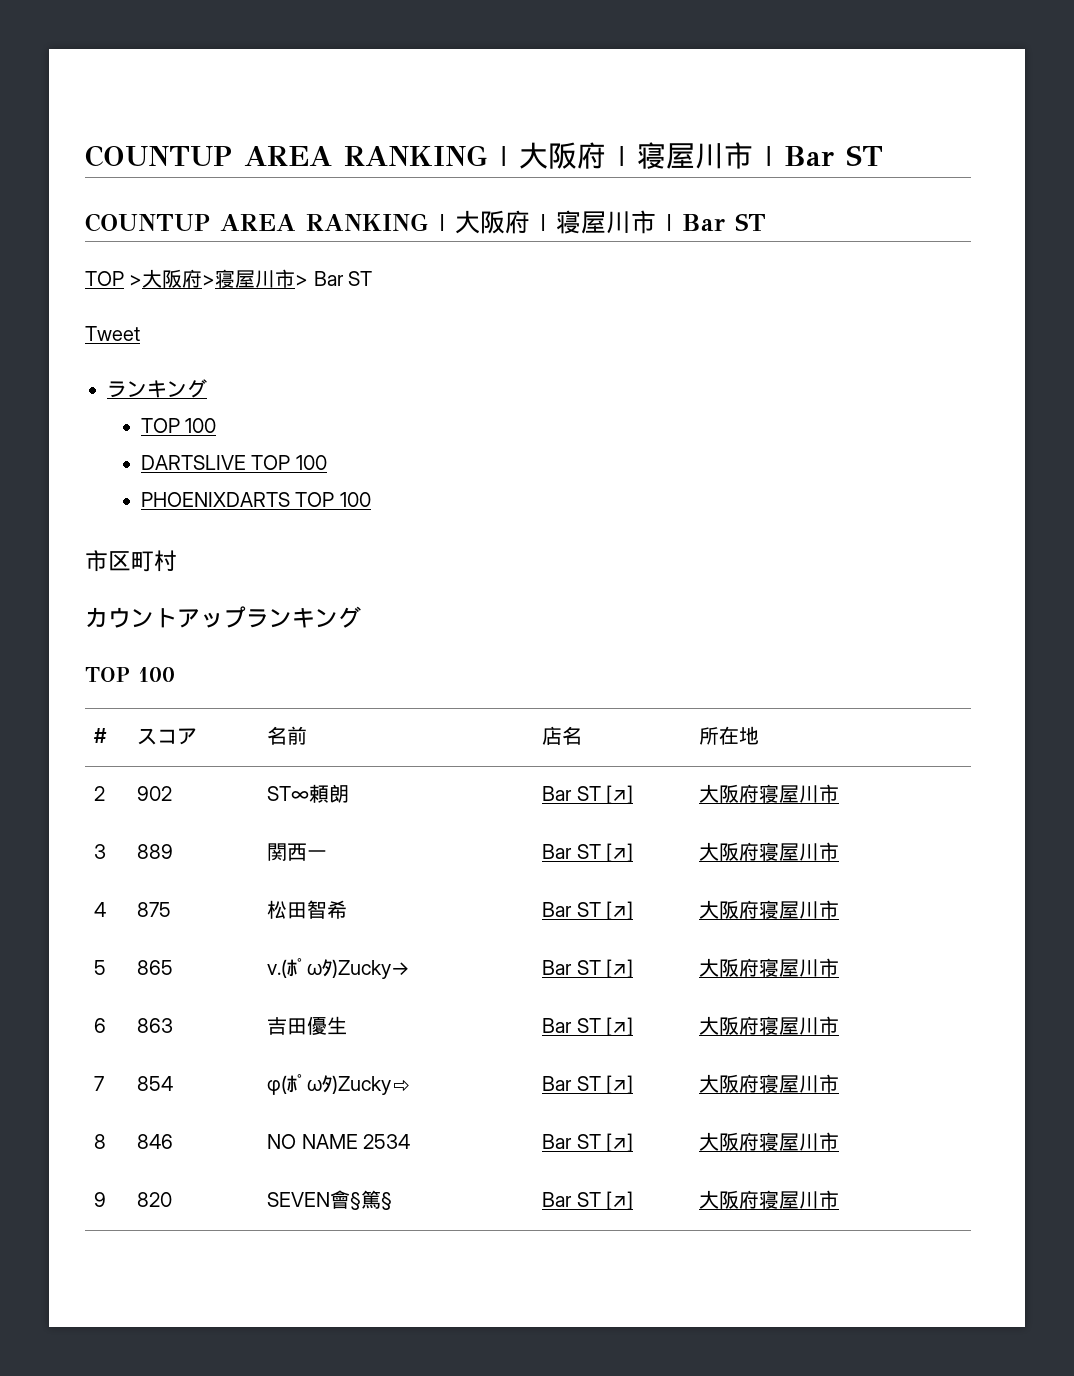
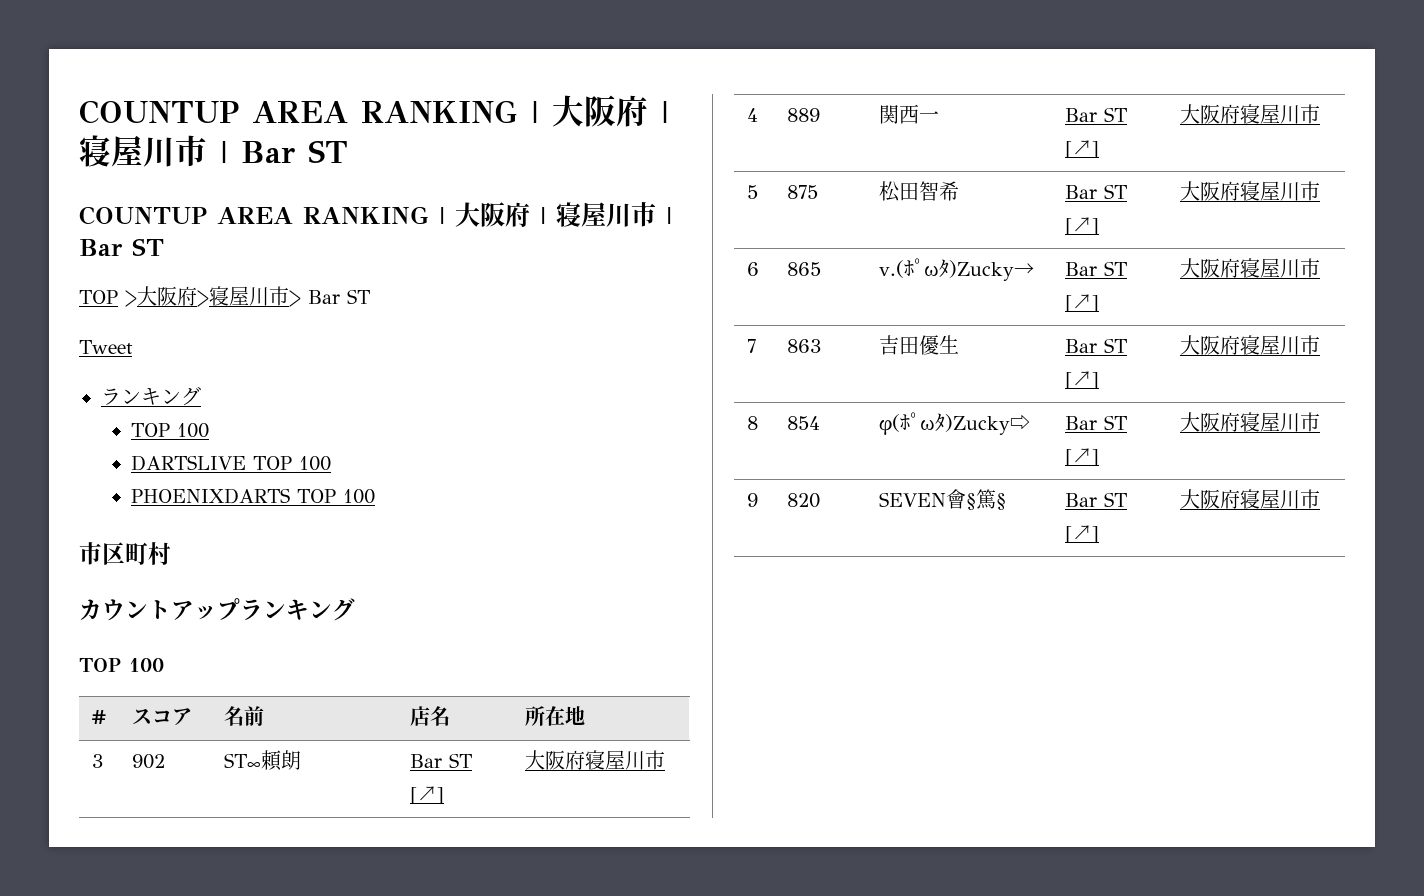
- 2 | 902 | ST∞頼朗 | Bar ST [↗] | 大阪府寝屋川市
+ 3 | 902 | ST∞頼朗 | Bar ST [↗] | 大阪府寝屋川市
- 3 | 889 | 関西一 | Bar ST [↗] | 大阪府寝屋川市
+ 4 | 889 | 関西一 | Bar ST [↗] | 大阪府寝屋川市
- 4 | 875 | 松田智希 | Bar ST [↗] | 大阪府寝屋川市
+ 5 | 875 | 松田智希 | Bar ST [↗] | 大阪府寝屋川市
- 5 | 865 | v.(ﾎﾟωﾀ)Zucky→ | Bar ST [↗] | 大阪府寝屋川市
+ 6 | 865 | v.(ﾎﾟωﾀ)Zucky→ | Bar ST [↗] | 大阪府寝屋川市
- 6 | 863 | 吉田優生 | Bar ST [↗] | 大阪府寝屋川市
+ 7 | 863 | 吉田優生 | Bar ST [↗] | 大阪府寝屋川市
- 7 | 854 | φ(ﾎﾟωﾀ)Zucky⇨ | Bar ST [↗] | 大阪府寝屋川市
+ 8 | 854 | φ(ﾎﾟωﾀ)Zucky⇨ | Bar ST [↗] | 大阪府寝屋川市
- 8 | 846 | NO NAME 2534 | Bar ST [↗] | 大阪府寝屋川市

